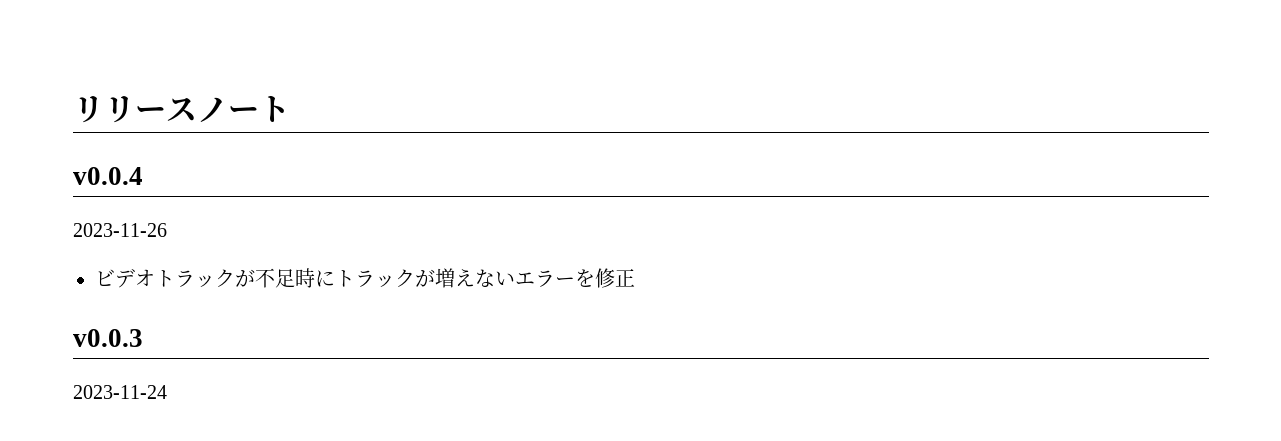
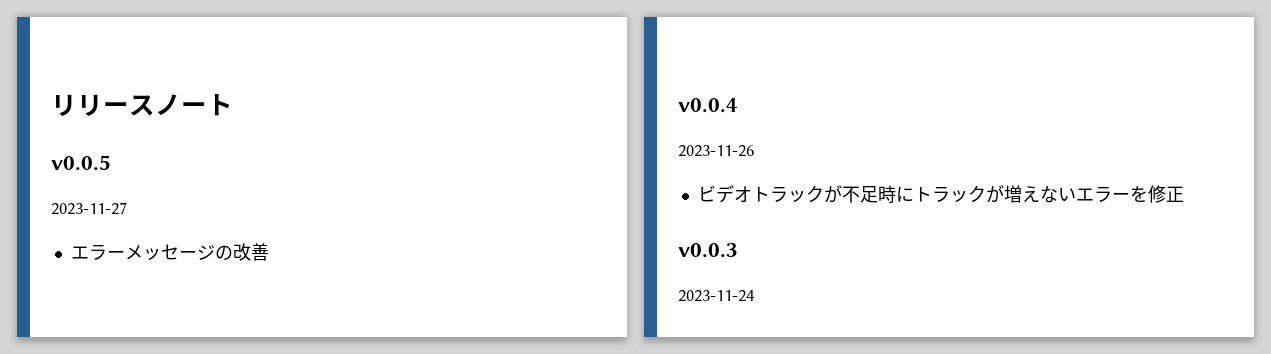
+ v0.0.5
+ 2023-11-27
+ エラーメッセージの改善

